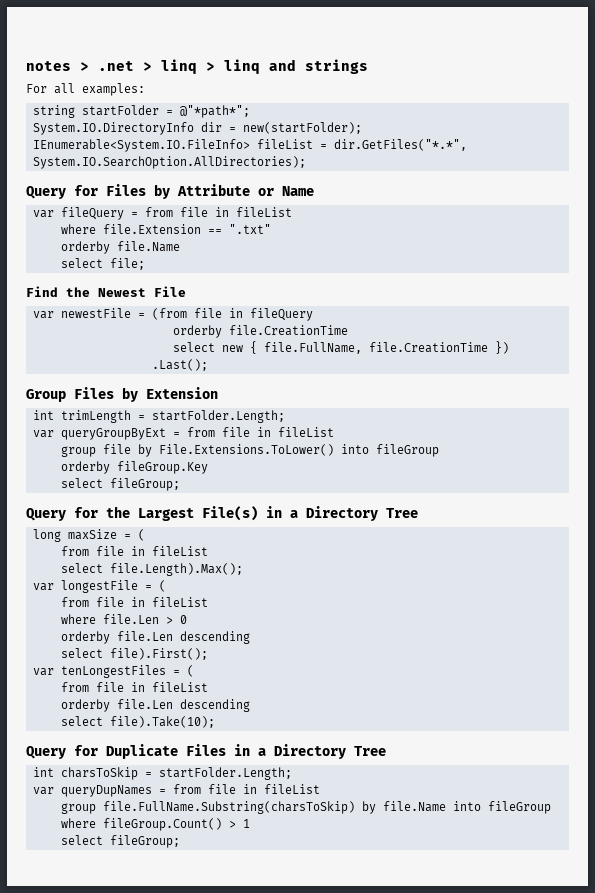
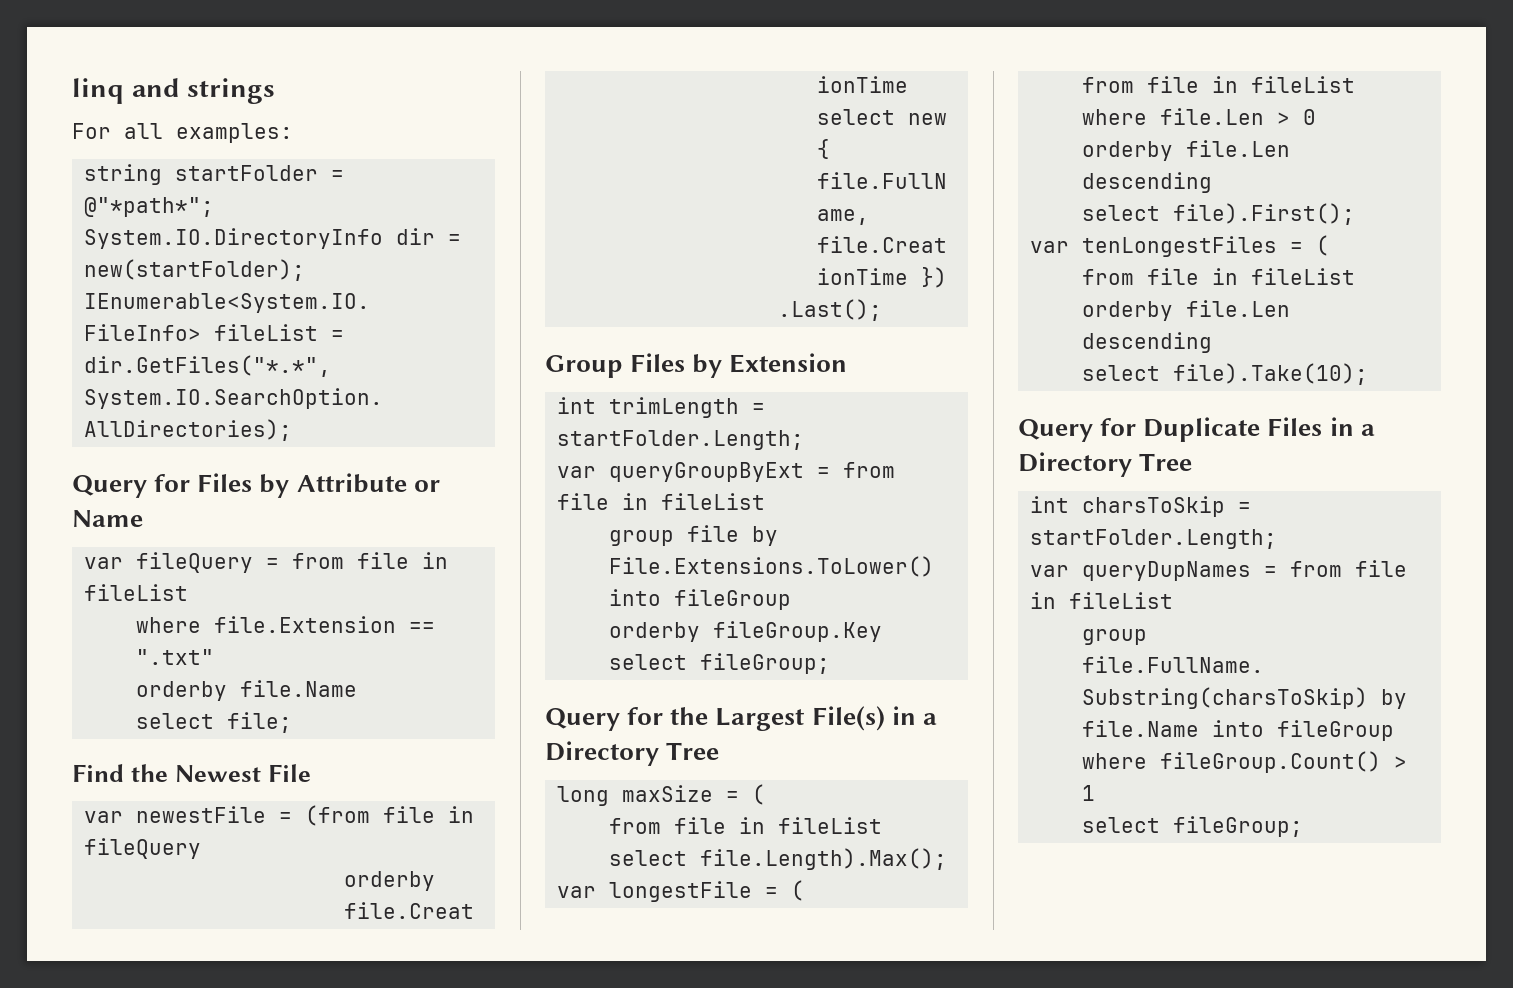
- notes > .net > linq > linq and strings
+ linq and strings

